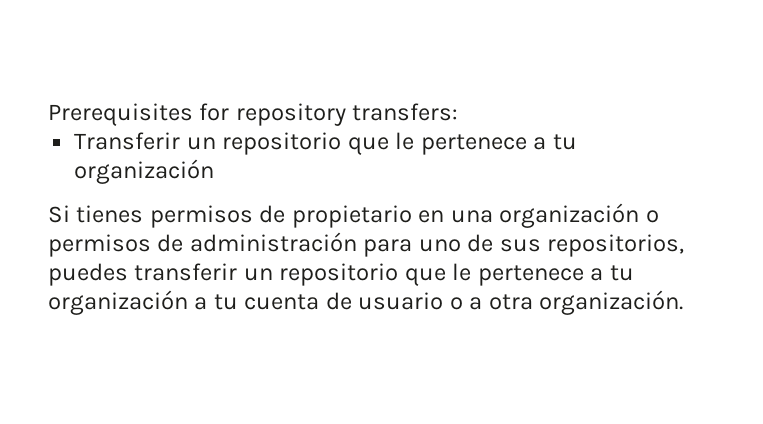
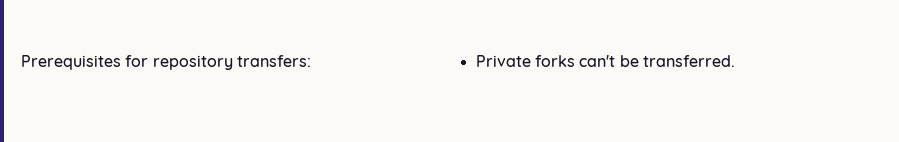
- Transferir un repositorio que le pertenece a tu organización
- Si tienes permisos de propietario en una organización o permisos de administración para uno de sus repositorios, puedes transferir un repositorio que le pertenece a tu organización a tu cuenta de usuario o a otra organización.
+ Private forks can't be transferred.

